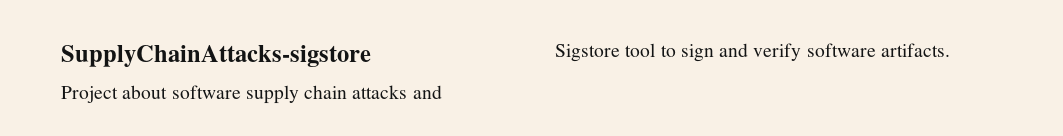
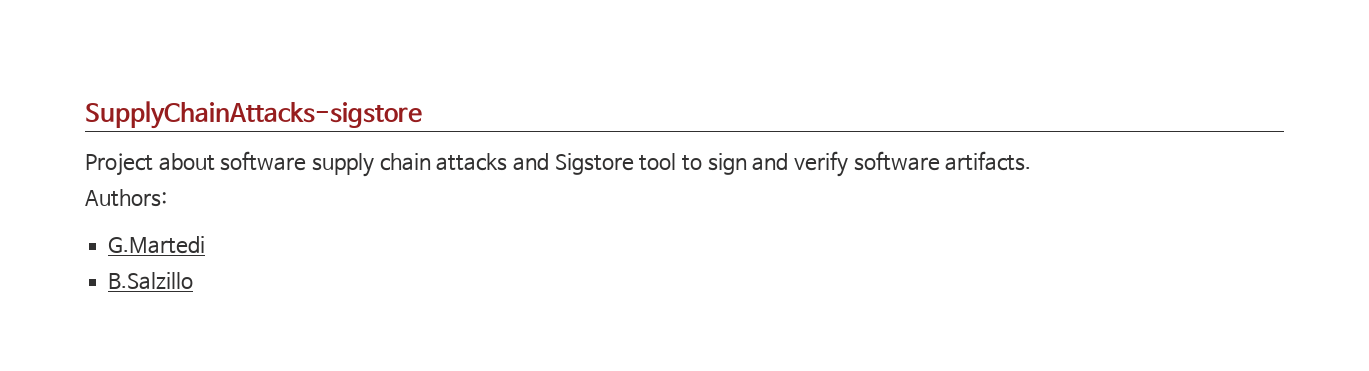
+ Authors:
+ G.Martedi
+ B.Salzillo

